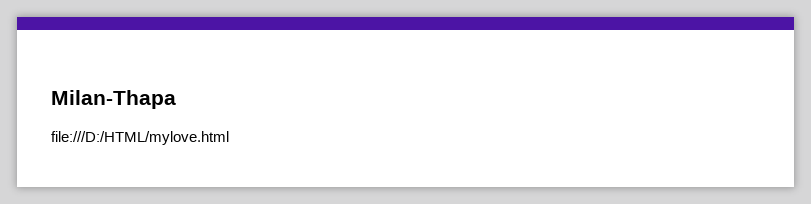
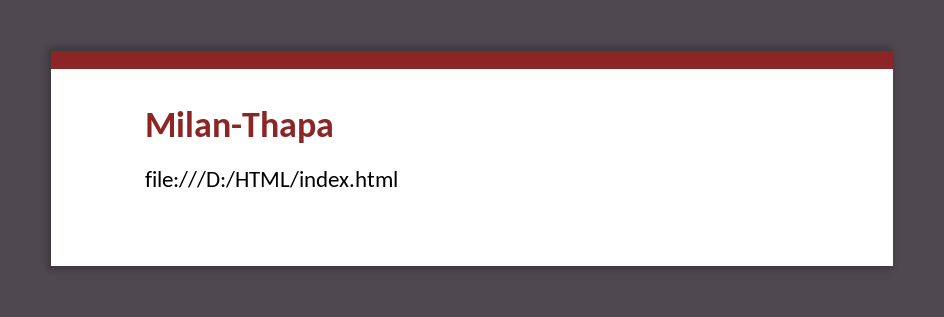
- file:///D:/HTML/mylove.html
+ file:///D:/HTML/index.html

